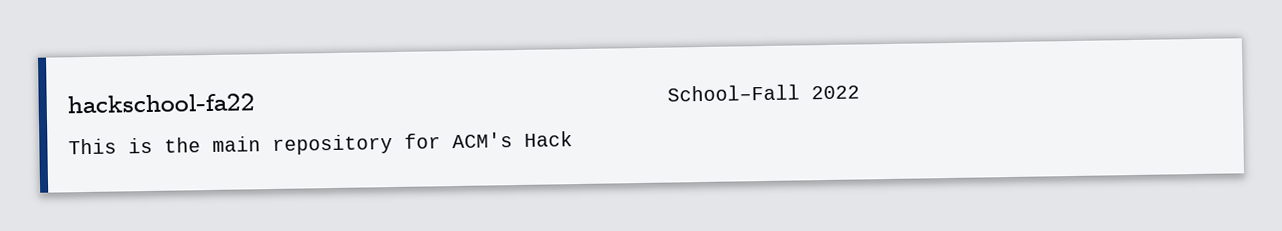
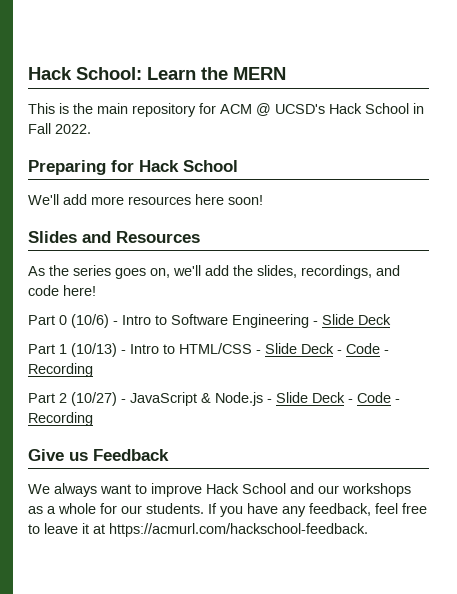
- hackschool-fa22
+ Hack School: Learn the MERN
- This is the main repository for ACM's Hack School–Fall 2022
+ This is the main repository for ACM @ UCSD's Hack School in Fall 2022.
+ Preparing for Hack School
+ We'll add more resources here soon!
+ Slides and Resources
+ As the series goes on, we'll add the slides, recordings, and code here!
+ Part 0 (10/6) - Intro to Software Engineering - Slide Deck
+ Part 1 (10/13) - Intro to HTML/CSS - Slide Deck - Code - Recording
+ Part 2 (10/27) - JavaScript & Node.js - Slide Deck - Code - Recording
+ Give us Feedback
+ We always want to improve Hack School and our workshops as a whole for our students. If you have any feedback, feel free to leave it at https://acmurl.com/hackschool-feedback.

